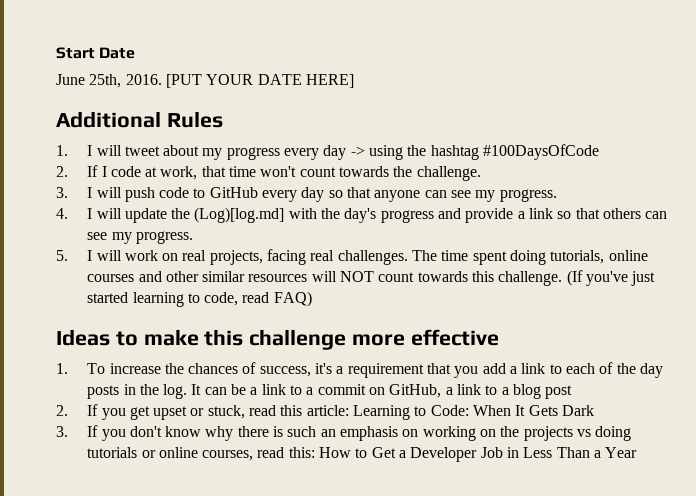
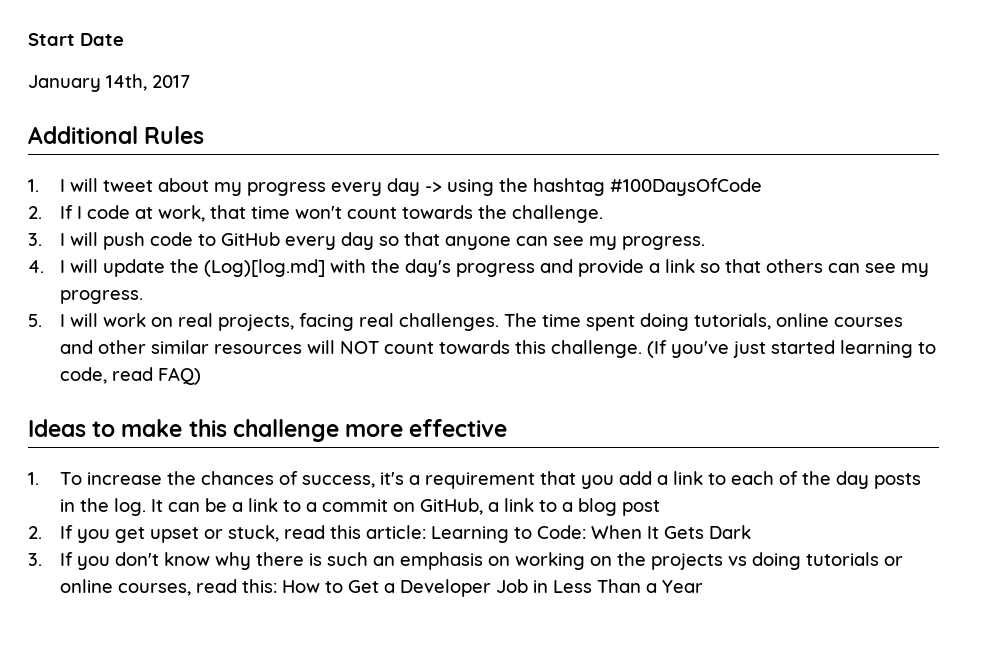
- June 25th, 2016. [PUT YOUR DATE HERE]
+ January 14th, 2017

